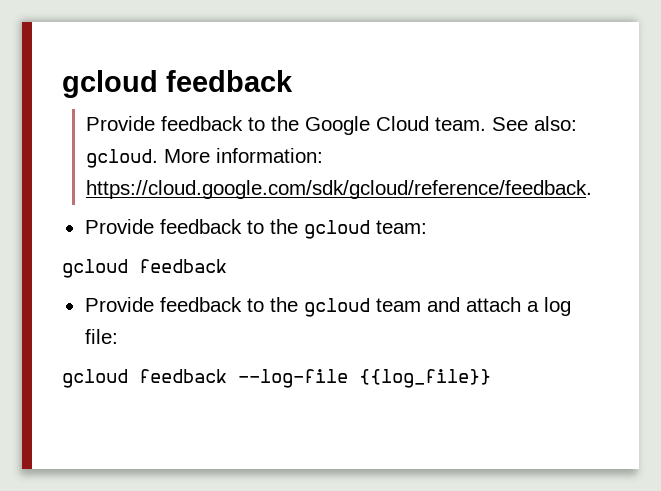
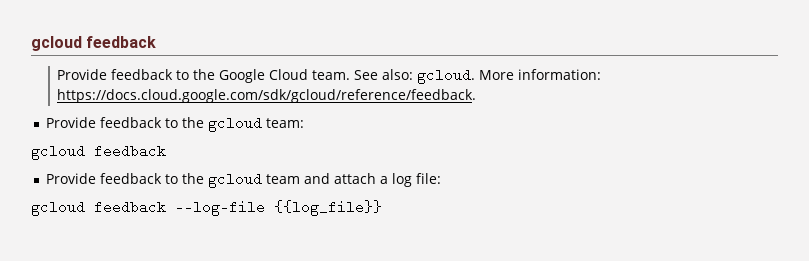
- More information: https://cloud.google.com/sdk/gcloud/reference/feedback.
+ More information: https://docs.cloud.google.com/sdk/gcloud/reference/feedback.

